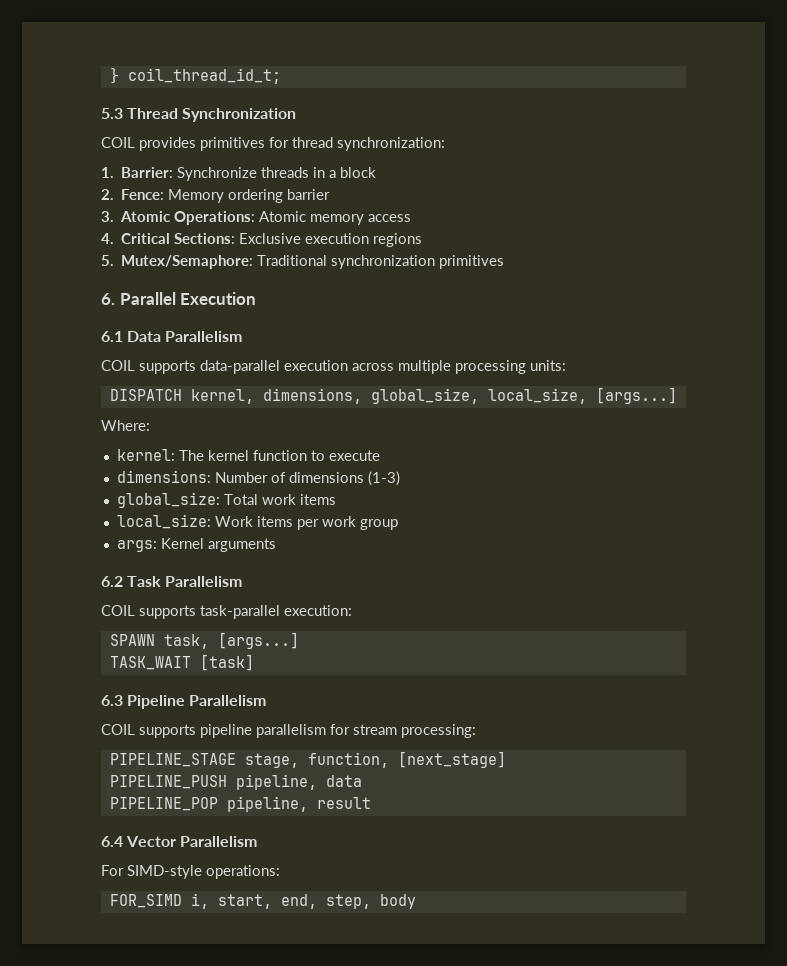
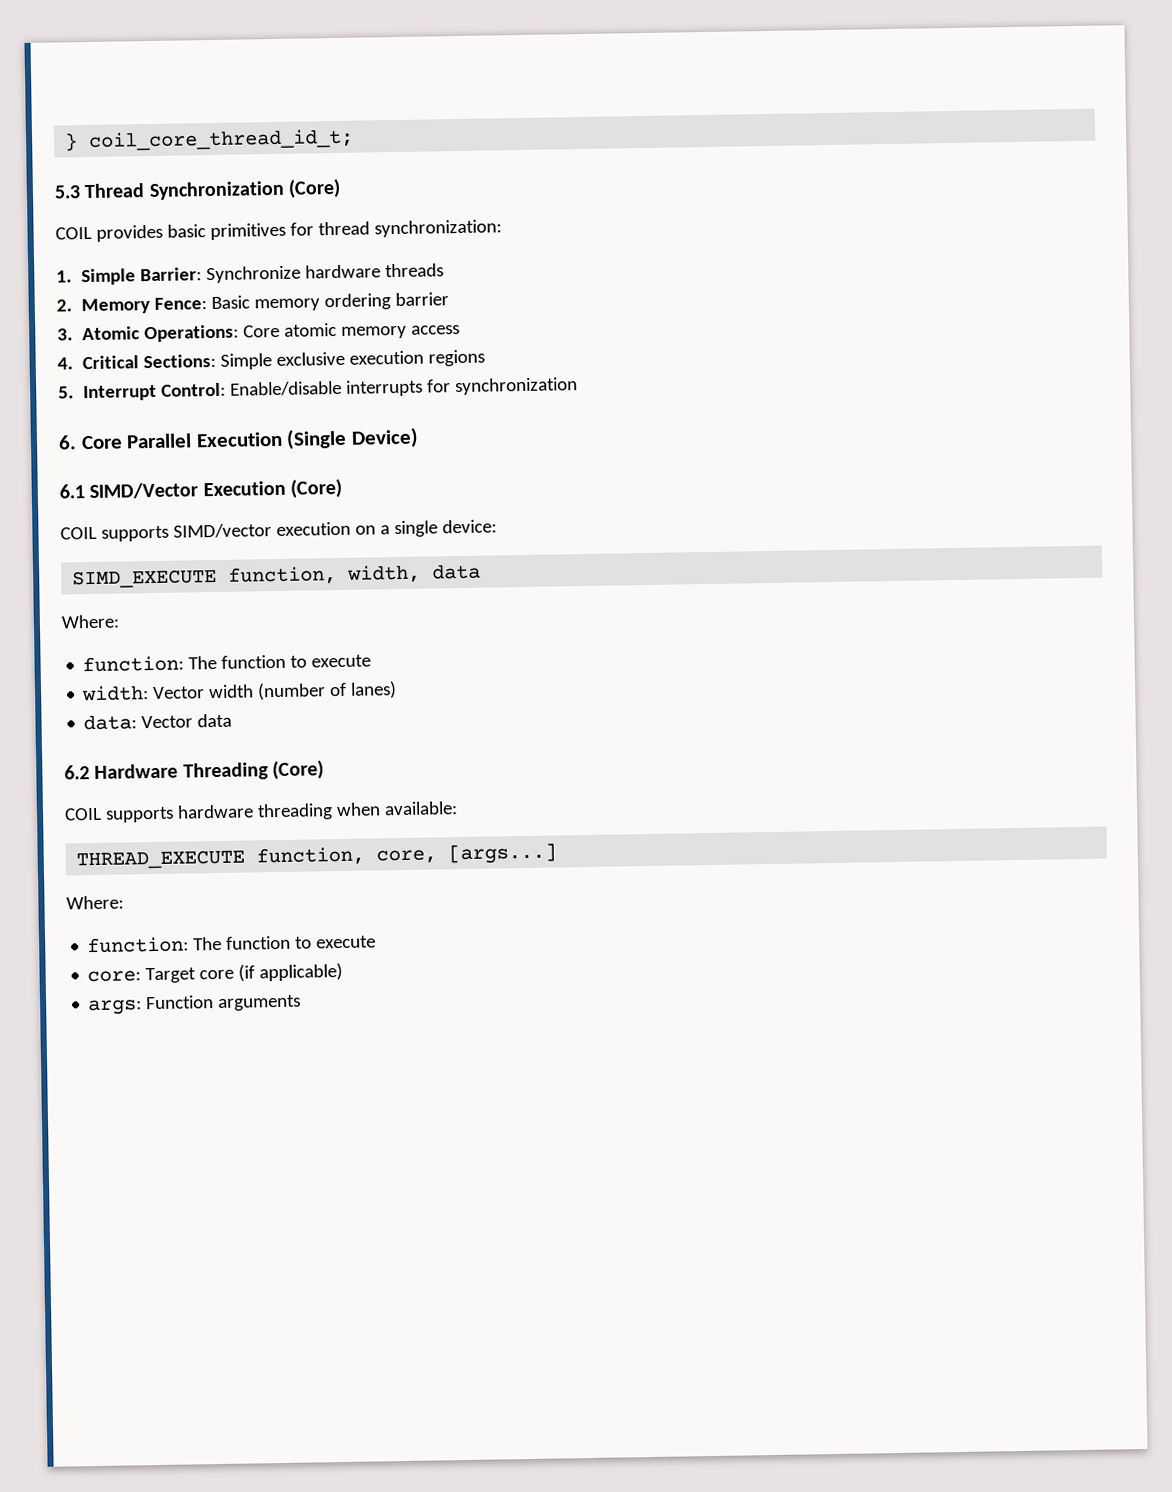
- } coil_thread_id_t;
+ } coil_core_thread_id_t;
- 5.3 Thread Synchronization
+ 5.3 Thread Synchronization (Core)
- COIL provides primitives for thread synchronization:
+ COIL provides basic primitives for thread synchronization:
- 1. Barrier: Synchronize threads in a block
- 2. Fence: Memory ordering barrier
+ 1. Simple Barrier: Synchronize hardware threads
+ 2. Memory Fence: Basic memory ordering barrier
- 3. Atomic Operations: Atomic memory access
+ 3. Atomic Operations: Core atomic memory access
- 4. Critical Sections: Exclusive execution regions
+ 4. Critical Sections: Simple exclusive execution regions
- 5. Mutex/Semaphore: Traditional synchronization primitives
+ 5. Interrupt Control: Enable/disable interrupts for synchronization
- 6. Parallel Execution
+ 6. Core Parallel Execution (Single Device)
- 6.1 Data Parallelism
- COIL supports data-parallel execution across multiple processing units:
- DISPATCH kernel, dimensions, global_size, local_size, [args...]
+ 6.1 SIMD/Vector Execution (Core)
+ COIL supports SIMD/vector execution on a single device:
+ SIMD_EXECUTE function, width, data
  Where:
- kernel: The kernel function to execute
- dimensions: Number of dimensions (1-3)
- global_size: Total work items
- local_size: Work items per work group
+ function: The function to execute
+ width: Vector width (number of lanes)
+ data: Vector data
+ 6.2 Hardware Threading (Core)
+ COIL supports hardware threading when available:
+ THREAD_EXECUTE function, core, [args...]
+ Where:
+ function: The function to execute
+ core: Target core (if applicable)
- args: Kernel arguments
+ args: Function arguments
- 6.2 Task Parallelism
- COIL supports task-parallel execution:
- SPAWN task, [args...]
- TASK_WAIT [task]
- 6.3 Pipeline Parallelism
- COIL supports pipeline parallelism for stream processing:
- PIPELINE_STAGE stage, function, [next_stage]
- PIPELINE_PUSH pipeline, data
- PIPELINE_POP pipeline, result
- 6.4 Vector Parallelism
- For SIMD-style operations:
- FOR_SIMD i, start, end, step, body

